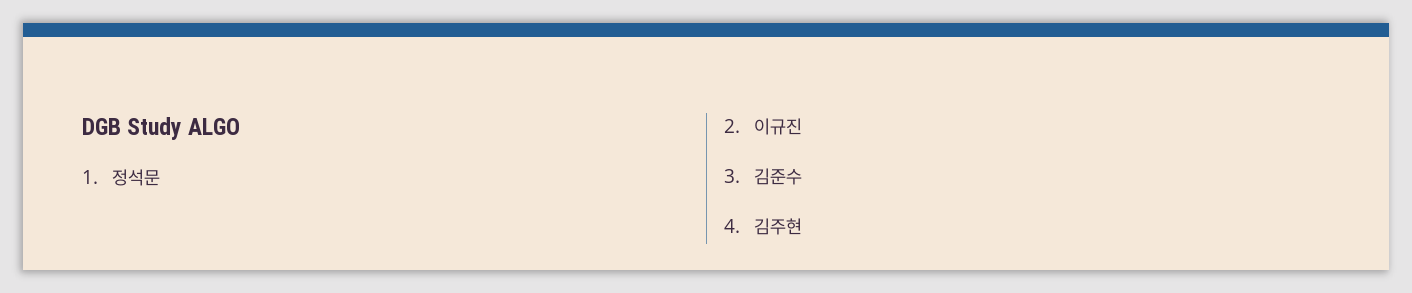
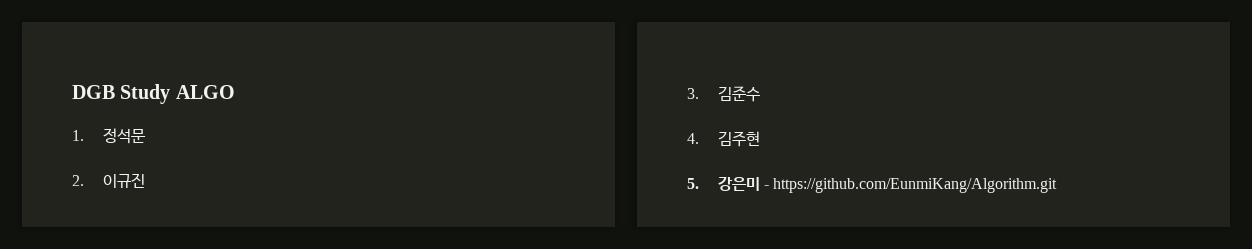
+ 5. 강은미 - https://github.com/EunmiKang/Algorithm.git

